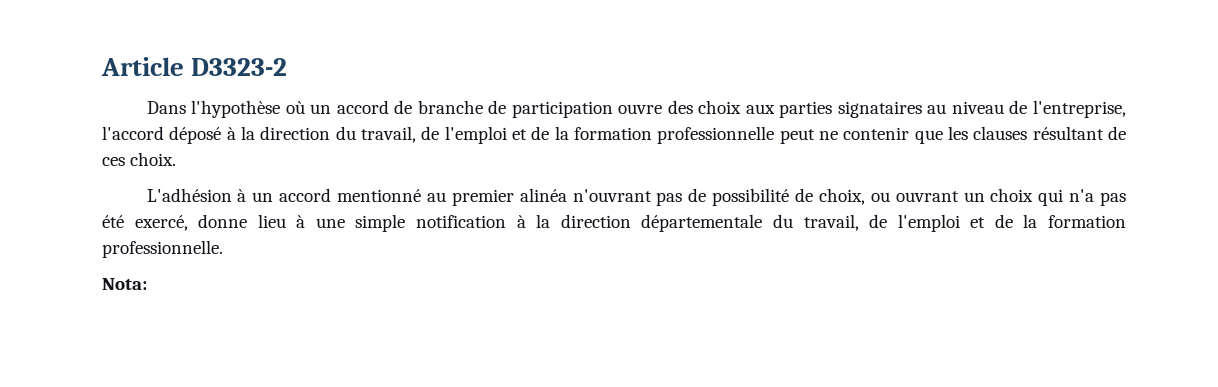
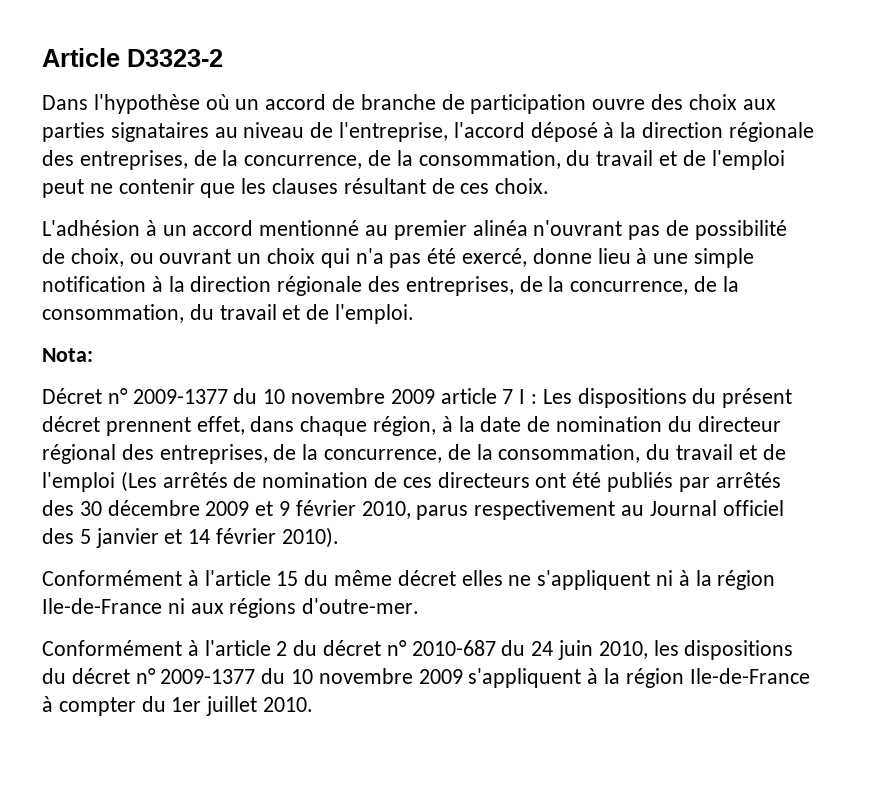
- Dans l'hypothèse où un accord de branche de participation ouvre des choix aux parties signataires au niveau de l'entreprise, l'accord déposé à la direction du travail, de l'emploi et de la formation professionnelle peut ne contenir que les clauses résultant de ces choix.
+ Dans l'hypothèse où un accord de branche de participation ouvre des choix aux parties signataires au niveau de l'entreprise, l'accord déposé à la direction régionale des entreprises, de la concurrence, de la consommation, du travail et de l'emploi peut ne contenir que les clauses résultant de ces choix.
- L'adhésion à un accord mentionné au premier alinéa n'ouvrant pas de possibilité de choix, ou ouvrant un choix qui n'a pas été exercé, donne lieu à une simple notification à la direction départementale du travail, de l'emploi et de la formation professionnelle.
+ L'adhésion à un accord mentionné au premier alinéa n'ouvrant pas de possibilité de choix, ou ouvrant un choix qui n'a pas été exercé, donne lieu à une simple notification à la direction régionale des entreprises, de la concurrence, de la consommation, du travail et de l'emploi.
  Nota:
+ Décret n° 2009-1377 du 10 novembre 2009 article 7 I : Les dispositions du présent décret prennent effet, dans chaque région, à la date de nomination du directeur régional des entreprises, de la concurrence, de la consommation, du travail et de l'emploi (Les arrêtés de nomination de ces directeurs ont été publiés par arrêtés des 30 décembre 2009 et 9 février 2010, parus respectivement au Journal officiel des 5 janvier et 14 février 2010).
+ Conformément à l'article 15 du même décret elles ne s'appliquent ni à la région Ile-de-France ni aux régions d'outre-mer.
+ Conformément à l'article 2 du décret n° 2010-687 du 24 juin 2010, les dispositions du décret n° 2009-1377 du 10 novembre 2009 s'appliquent à la région Ile-de-France à compter du 1er juillet 2010.

